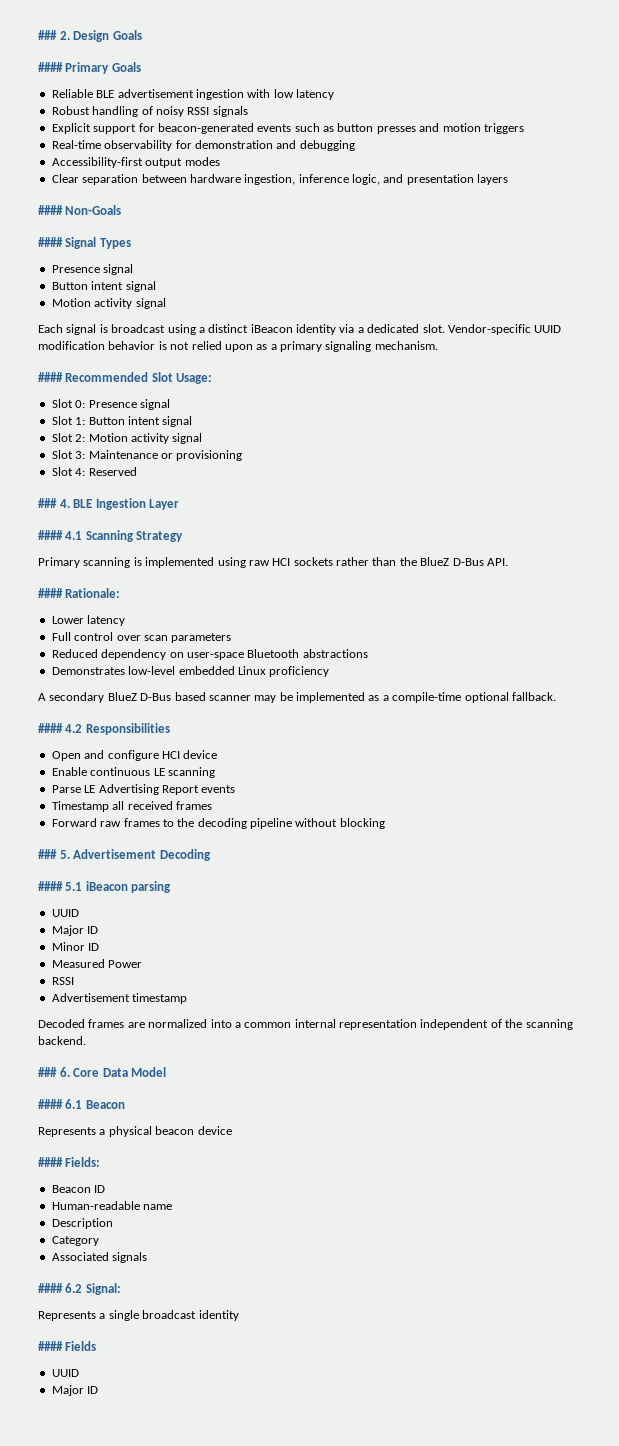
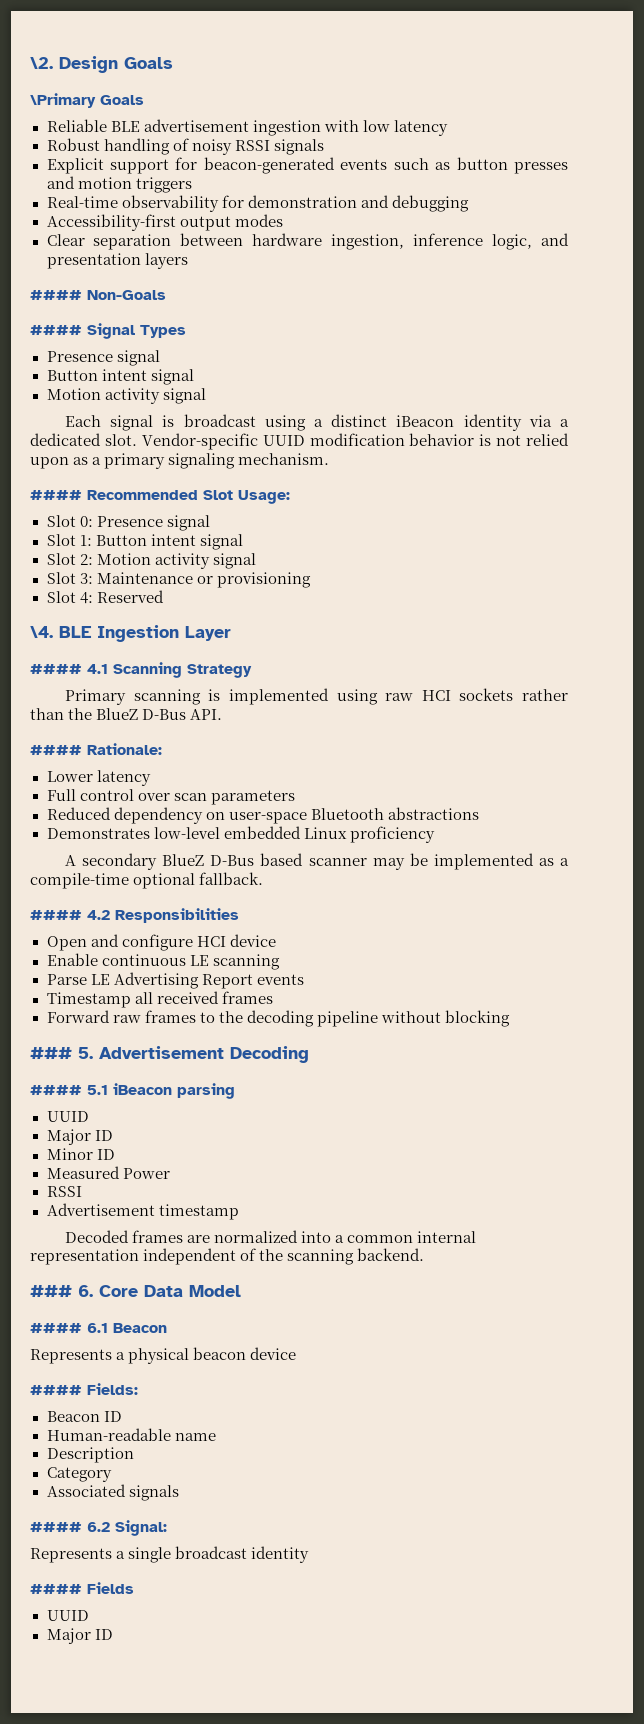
- ### 2. Design Goals
+ \2. Design Goals
- #### Primary Goals
+ \Primary Goals
- ### 4. BLE Ingestion Layer
+ \4. BLE Ingestion Layer

